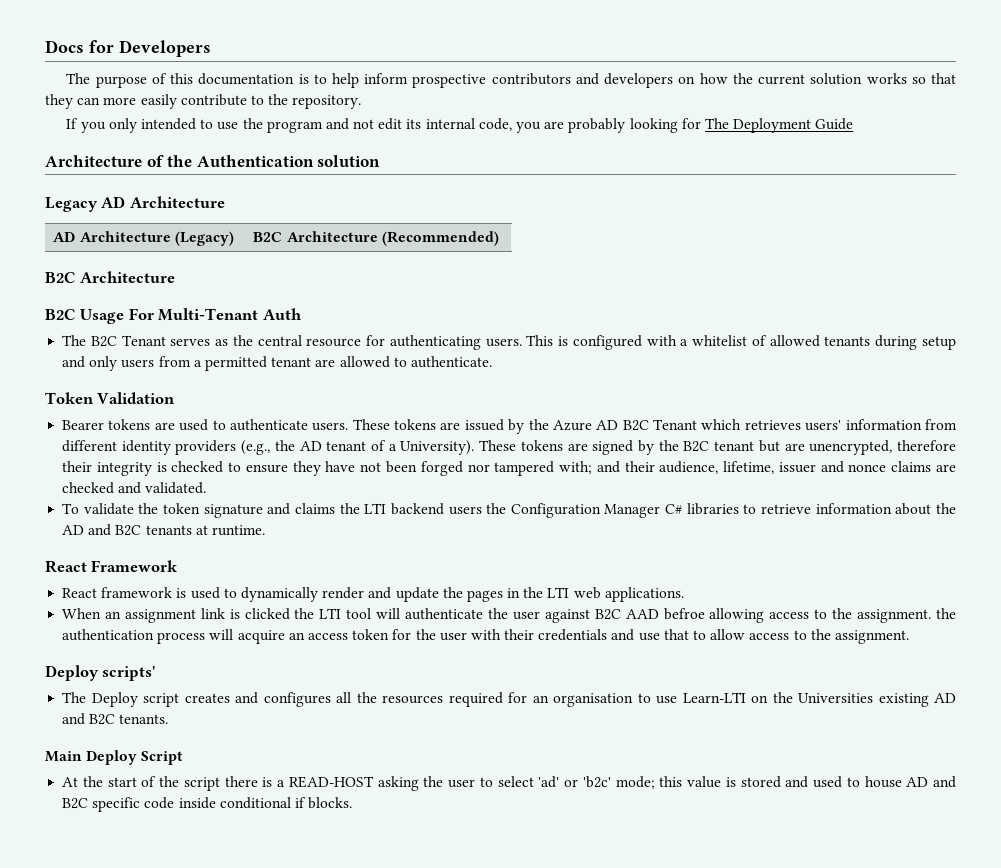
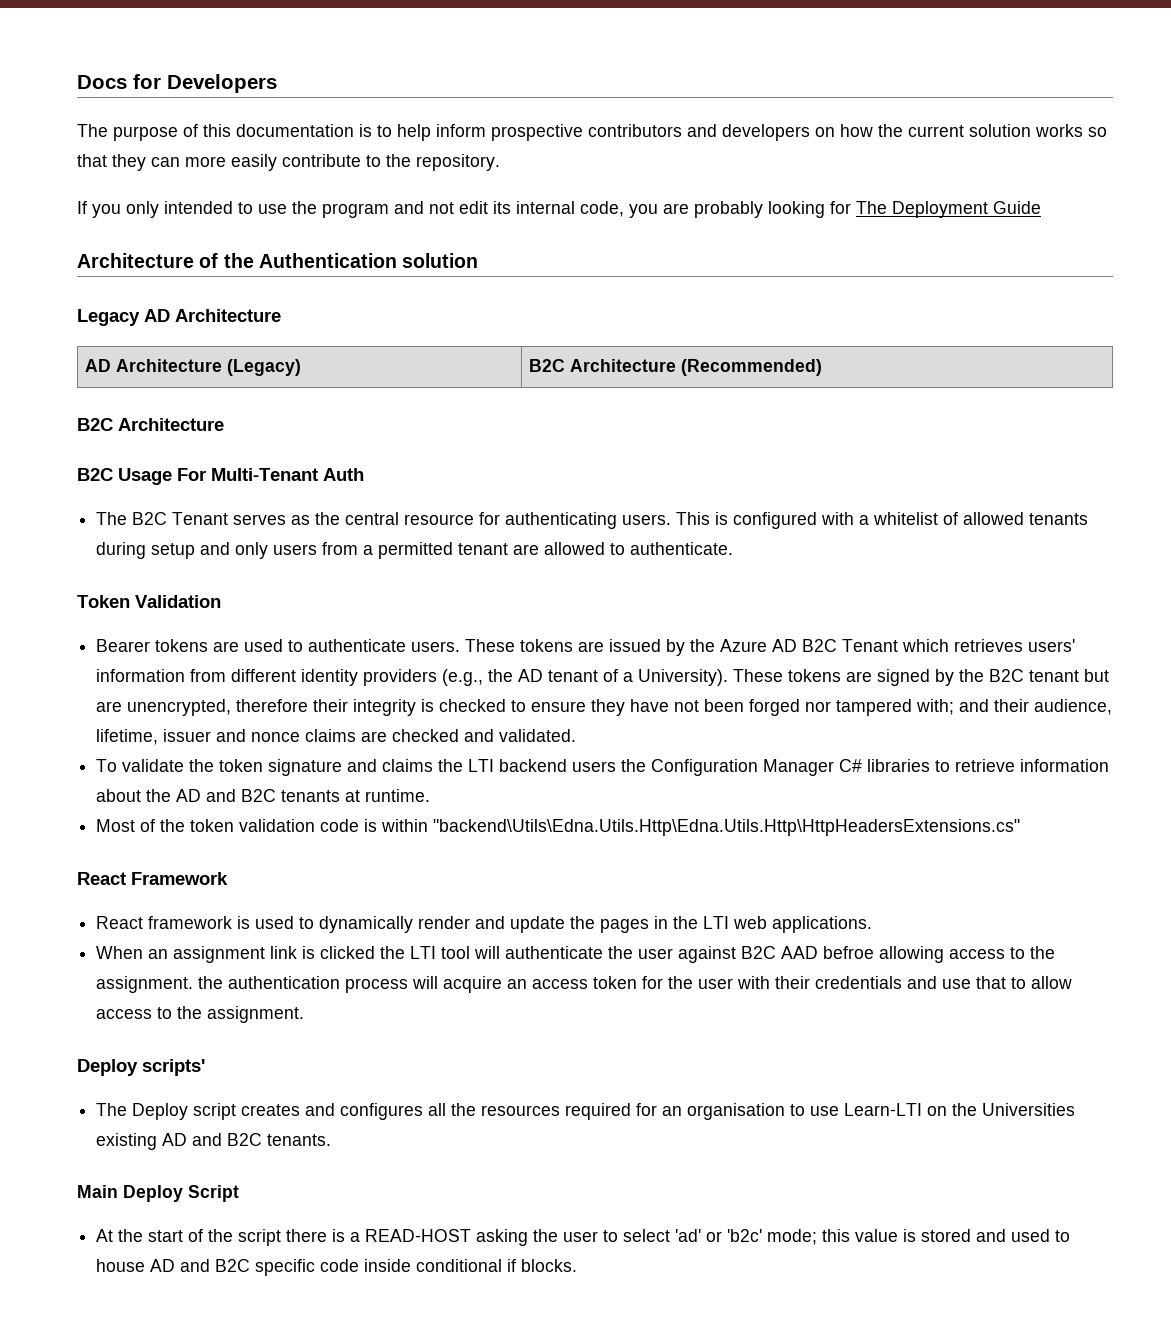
+ Most of the token validation code is within "backend\Utils\Edna.Utils.Http\Edna.Utils.Http\HttpHeadersExtensions.cs"

